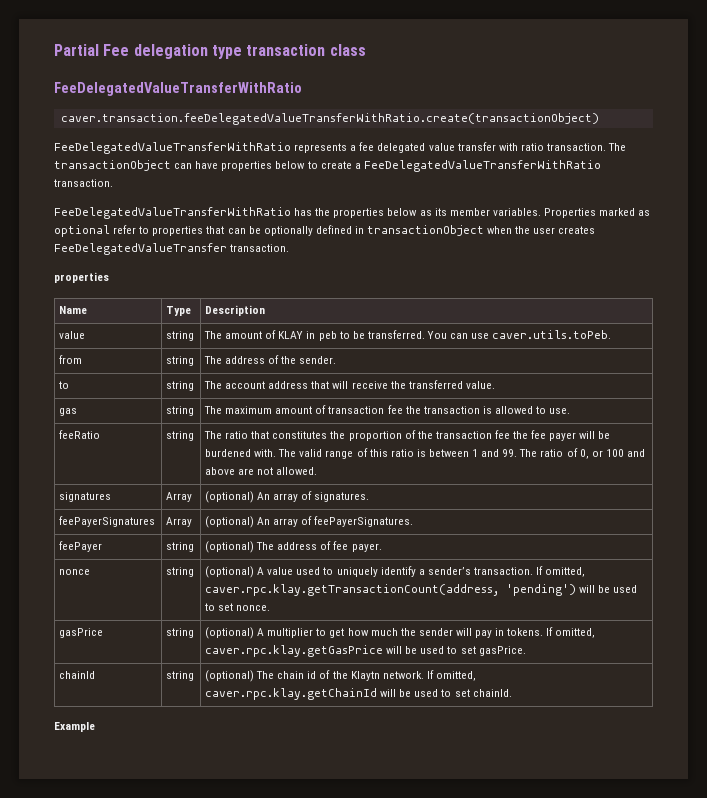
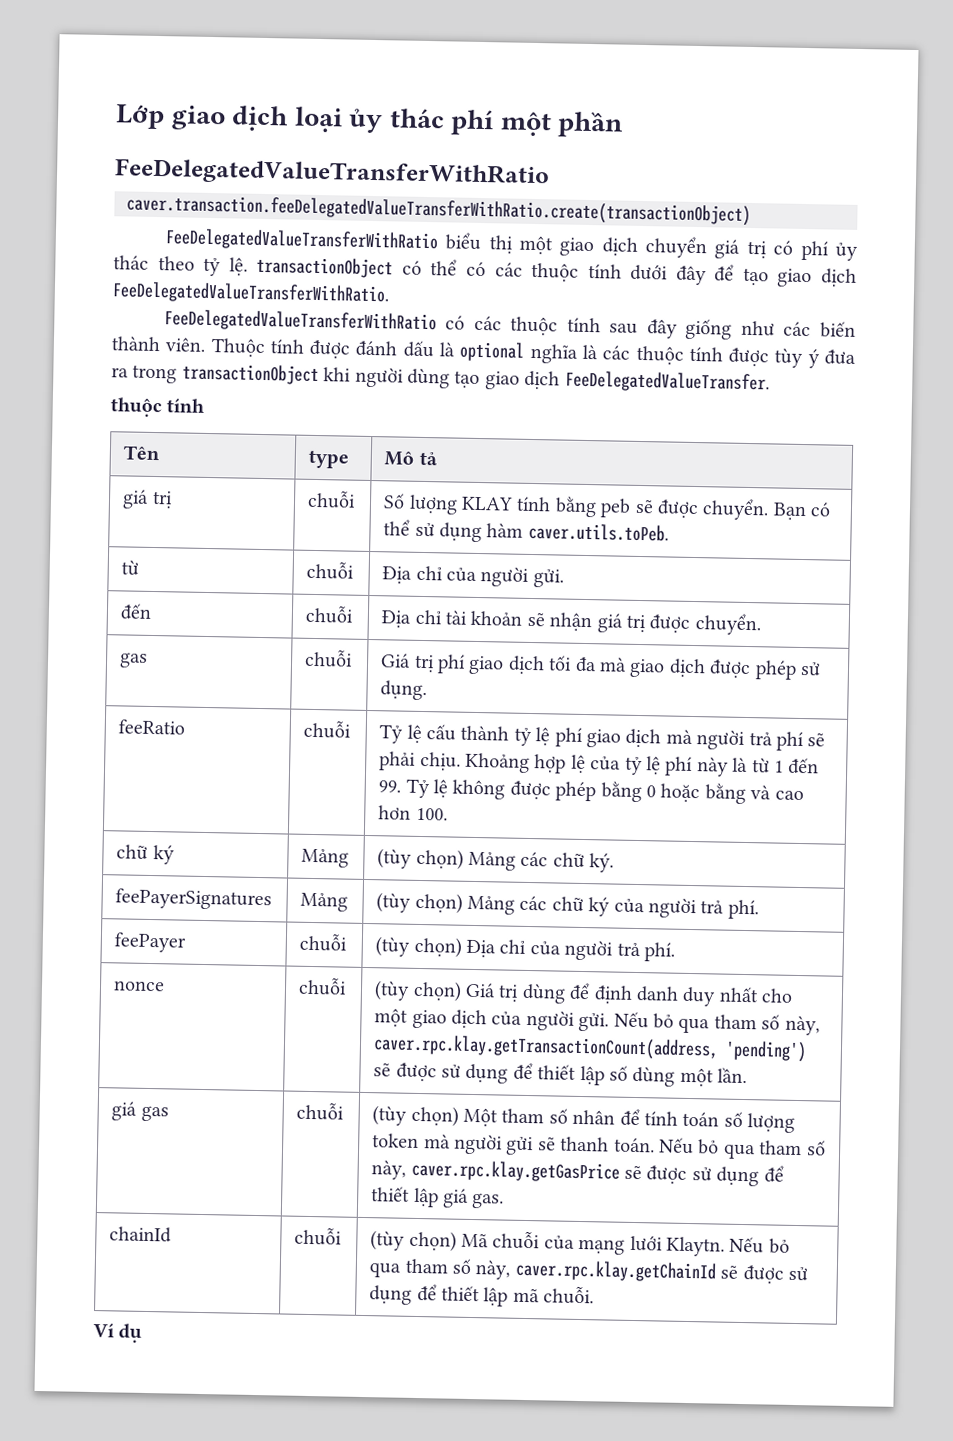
- Partial Fee delegation type transaction class
+ Lớp giao dịch loại ủy thác phí một phần
  FeeDelegatedValueTransferWithRatio
  caver.transaction.feeDelegatedValueTransferWithRatio.create(transactionObject)
- FeeDelegatedValueTransferWithRatio represents a fee delegated value transfer with ratio transaction. The transactionObject can have properties below to create a FeeDelegatedValueTransferWithRatio transaction.
- FeeDelegatedValueTransferWithRatio has the properties below as its member variables. Properties marked as optional refer to properties that can be optionally defined in transactionObject when the user creates FeeDelegatedValueTransfer transaction.
- properties
- Name | Type | Description
- value | string | The amount of KLAY in peb to be transferred. You can use caver.utils.toPeb.
- from | string | The address of the sender.
- to | string | The account address that will receive the transferred value.
- gas | string | The maximum amount of transaction fee the transaction is allowed to use.
- feeRatio | string | The ratio that constitutes the proportion of the transaction fee the fee payer will be burdened with. The valid range of this ratio is between 1 and 99. The ratio of 0, or 100 and above are not allowed.
- signatures | Array | (optional) An array of signatures.
- feePayerSignatures | Array | (optional) An array of feePayerSignatures.
- feePayer | string | (optional) The address of fee payer.
- nonce | string | (optional) A value used to uniquely identify a sender’s transaction. If omitted, caver.rpc.klay.getTransactionCount(address, 'pending') will be used to set nonce.
- gasPrice | string | (optional) A multiplier to get how much the sender will pay in tokens. If omitted, caver.rpc.klay.getGasPrice will be used to set gasPrice.
- chainId | string | (optional) The chain id of the Klaytn network. If omitted, caver.rpc.klay.getChainId will be used to set chainId.
- Example
+ FeeDelegatedValueTransferWithRatio biểu thị một giao dịch chuyển giá trị có phí ủy thác theo tỷ lệ. transactionObject có thể có các thuộc tính dưới đây để tạo giao dịch FeeDelegatedValueTransferWithRatio.
+ FeeDelegatedValueTransferWithRatio có các thuộc tính sau đây giống như các biến thành viên. Thuộc tính được đánh dấu là optional nghĩa là các thuộc tính được tùy ý đưa ra trong transactionObject khi người dùng tạo giao dịch FeeDelegatedValueTransfer.
+ thuộc tính
+ Tên | type | Mô tả
+ giá trị | chuỗi | Số lượng KLAY tính bằng peb sẽ được chuyển. Bạn có thể sử dụng hàm caver.utils.toPeb.
+ từ | chuỗi | Địa chỉ của người gửi.
+ đến | chuỗi | Địa chỉ tài khoản sẽ nhận giá trị được chuyển.
+ gas | chuỗi | Giá trị phí giao dịch tối đa mà giao dịch được phép sử dụng.
+ feeRatio | chuỗi | Tỷ lệ cấu thành tỷ lệ phí giao dịch mà người trả phí sẽ phải chịu. Khoảng hợp lệ của tỷ lệ phí này là từ 1 đến 99. Tỷ lệ không được phép bằng 0 hoặc bằng và cao hơn 100.
+ chữ ký | Mảng | (tùy chọn) Mảng các chữ ký.
+ feePayerSignatures | Mảng | (tùy chọn) Mảng các chữ ký của người trả phí.
+ feePayer | chuỗi | (tùy chọn) Địa chỉ của người trả phí.
+ nonce | chuỗi | (tùy chọn) Giá trị dùng để định danh duy nhất cho một giao dịch của người gửi. Nếu bỏ qua tham số này, caver.rpc.klay.getTransactionCount(address, 'pending') sẽ được sử dụng để thiết lập số dùng một lần.
+ giá gas | chuỗi | (tùy chọn) Một tham số nhân để tính toán số lượng token mà người gửi sẽ thanh toán. Nếu bỏ qua tham số này, caver.rpc.klay.getGasPrice sẽ được sử dụng để thiết lập giá gas.
+ chainId | chuỗi | (tùy chọn) Mã chuỗi của mạng lưới Klaytn. Nếu bỏ qua tham số này, caver.rpc.klay.getChainId sẽ được sử dụng để thiết lập mã chuỗi.
+ Ví dụ

